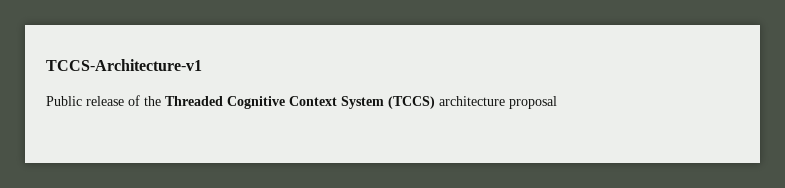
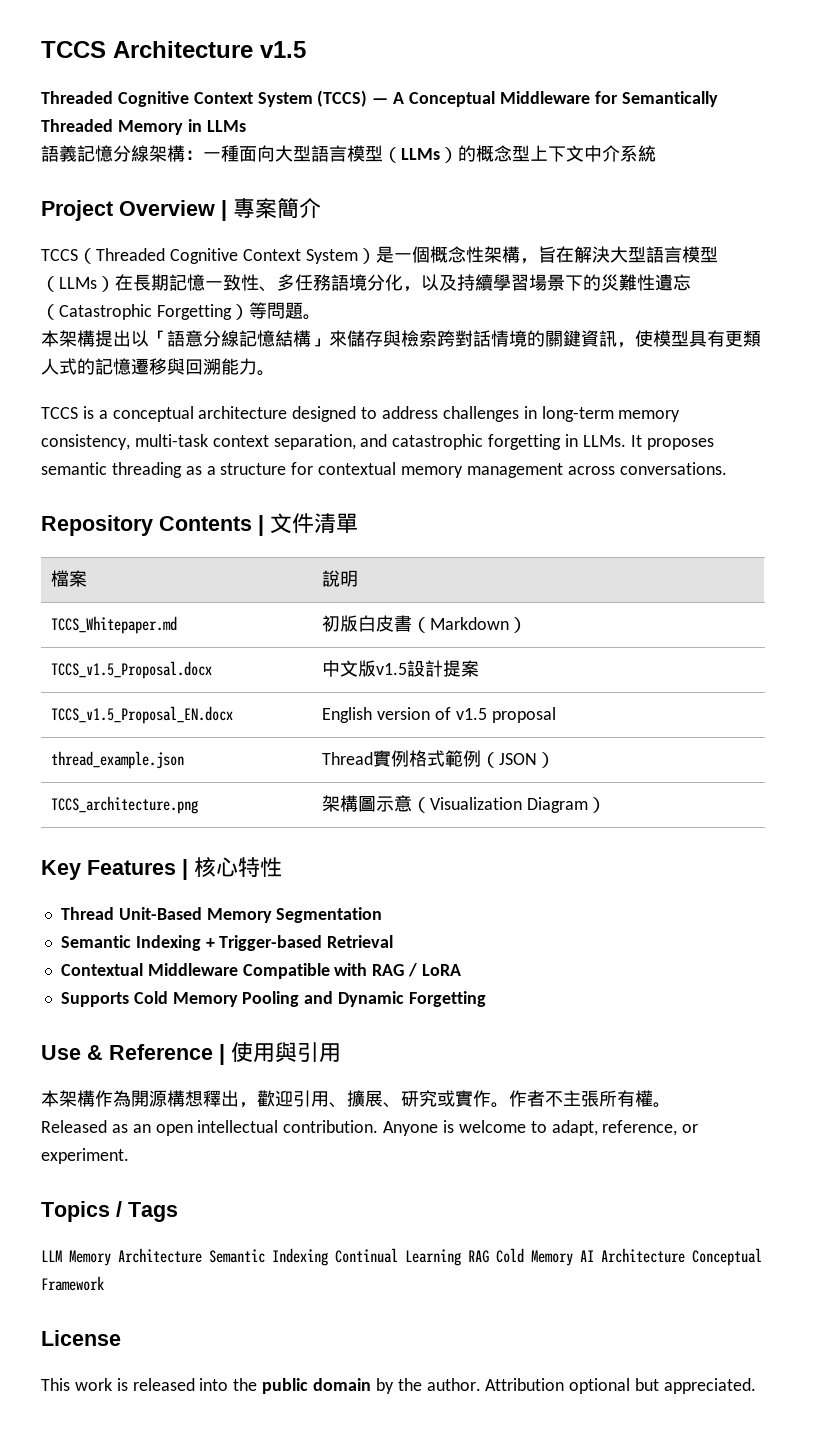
- TCCS-Architecture-v1
- Public release of the Threaded Cognitive Context System (TCCS) architecture proposal
+ TCCS Architecture v1.5
+ Threaded Cognitive Context System (TCCS) — A Conceptual Middleware for Semantically Threaded Memory in LLMs
+ 語義記憶分線架構：一種面向大型語言模型（LLMs）的概念型上下文中介系統
+ Project Overview | 專案簡介
+ TCCS（Threaded Cognitive Context System）是一個概念性架構，旨在解決大型語言模型（LLMs）在長期記憶一致性、多任務語境分化，以及持續學習場景下的災難性遺忘（Catastrophic Forgetting）等問題。
+ 本架構提出以「語意分線記憶結構」來儲存與檢索跨對話情境的關鍵資訊，使模型具有更類人式的記憶遷移與回溯能力。
+ TCCS is a conceptual architecture designed to address challenges in long-term memory consistency, multi-task context separation, and catastrophic forgetting in LLMs. It proposes semantic threading as a structure for contextual memory management across conversations.
+ Repository Contents | 文件清單
+ 檔案 | 說明
+ TCCS_Whitepaper.md | 初版白皮書（Markdown）
+ TCCS_v1.5_Proposal.docx | 中文版v1.5設計提案
+ TCCS_v1.5_Proposal_EN.docx | English version of v1.5 proposal
+ thread_example.json | Thread實例格式範例（JSON）
+ TCCS_architecture.png | 架構圖示意（Visualization Diagram）
+ Key Features | 核心特性
+ Thread Unit-Based Memory Segmentation
+ Semantic Indexing + Trigger-based Retrieval
+ Contextual Middleware Compatible with RAG / LoRA
+ Supports Cold Memory Pooling and Dynamic Forgetting
+ Use & Reference | 使用與引用
+ 本架構作為開源構想釋出，歡迎引用、擴展、研究或實作。作者不主張所有權。
+ Released as an open intellectual contribution. Anyone is welcome to adapt, reference, or experiment.
+ Topics / Tags
+ LLM Memory Architecture Semantic Indexing Continual Learning RAG Cold Memory AI Architecture Conceptual Framework
+ License
+ This work is released into the public domain by the author. Attribution optional but appreciated.

